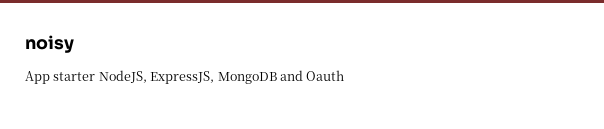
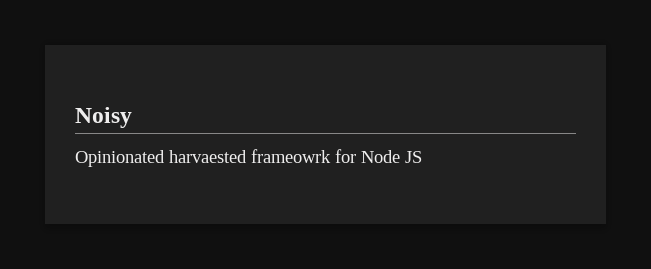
- noisy
- App starter NodeJS, ExpressJS, MongoDB and Oauth
+ Noisy
+ Opinionated harvaested frameowrk for Node JS

